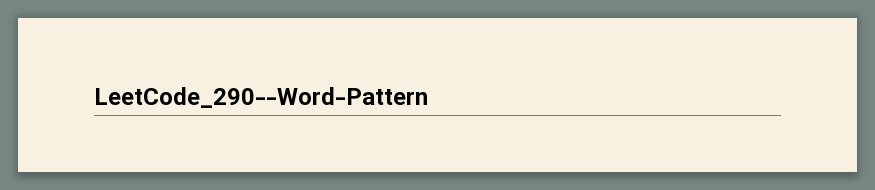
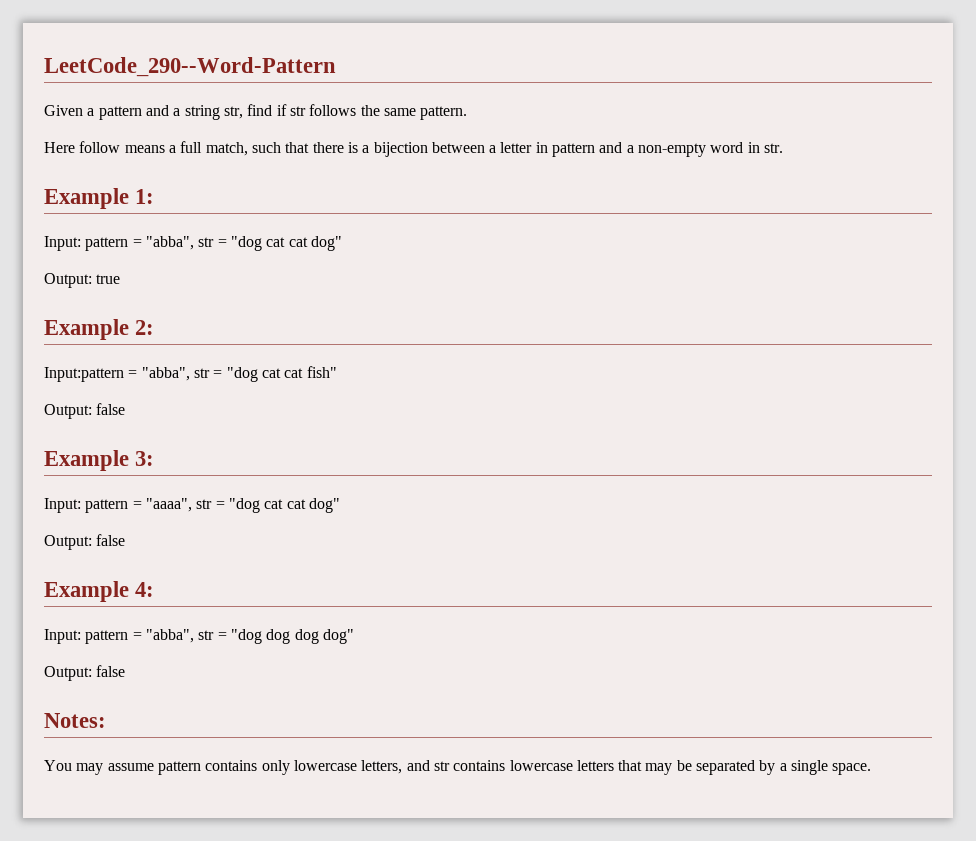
+ Given a pattern and a string str, find if str follows the same pattern.
+ Here follow means a full match, such that there is a bijection between a letter in pattern and a non-empty word in str.
+ Example 1:
+ Input: pattern = "abba", str = "dog cat cat dog"
+ Output: true
+ Example 2:
+ Input:pattern = "abba", str = "dog cat cat fish"
+ Output: false
+ Example 3:
+ Input: pattern = "aaaa", str = "dog cat cat dog"
+ Output: false
+ Example 4:
+ Input: pattern = "abba", str = "dog dog dog dog"
+ Output: false
+ Notes:
+ You may assume pattern contains only lowercase letters, and str contains lowercase letters that may be separated by a single space.

